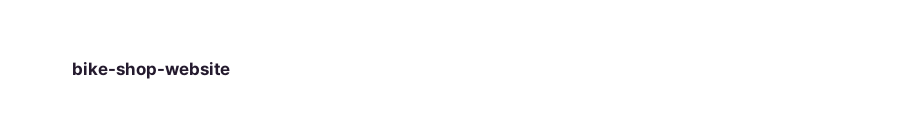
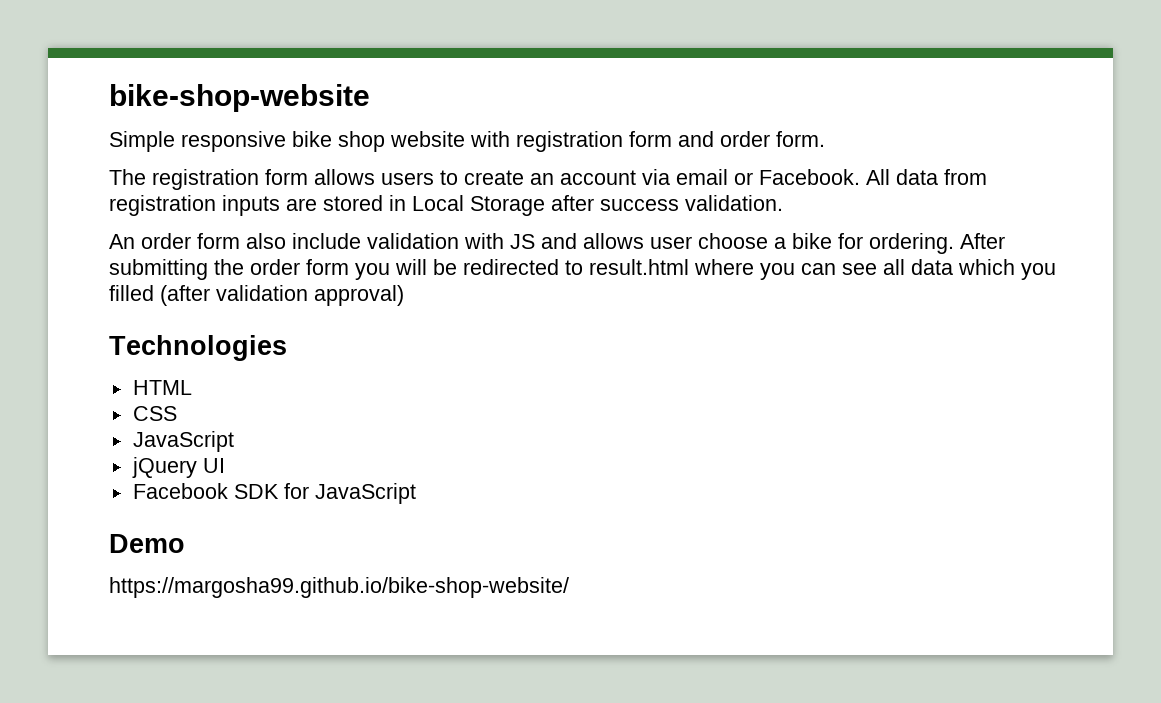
+ Simple responsive bike shop website with registration form and order form.
+ The registration form allows users to create an account via email or Facebook. All data from registration inputs are stored in Local Storage after success validation.
+ An order form also include validation with JS and allows user choose a bike for ordering. After submitting the order form you will be redirected to result.html where you can see all data which you filled (after validation approval)
+ Technologies
+ HTML
+ CSS
+ JavaScript
+ jQuery UI
+ Facebook SDK for JavaScript
+ Demo
+ https://margosha99.github.io/bike-shop-website/

